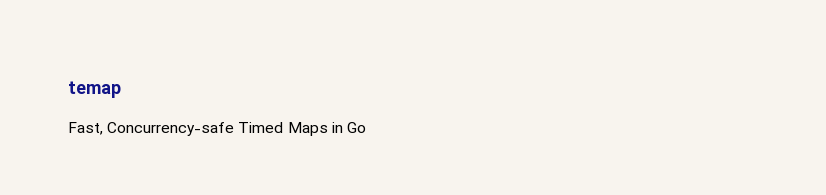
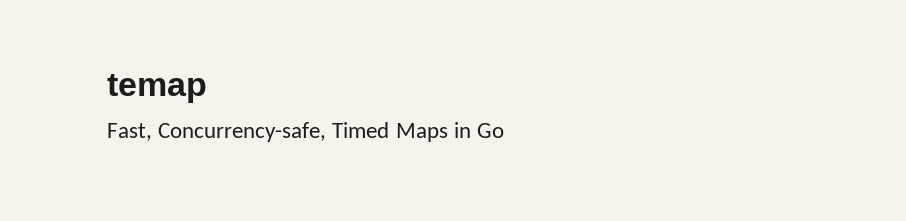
- Fast, Concurrency-safe Timed Maps in Go
+ Fast, Concurrency-safe, Timed Maps in Go

